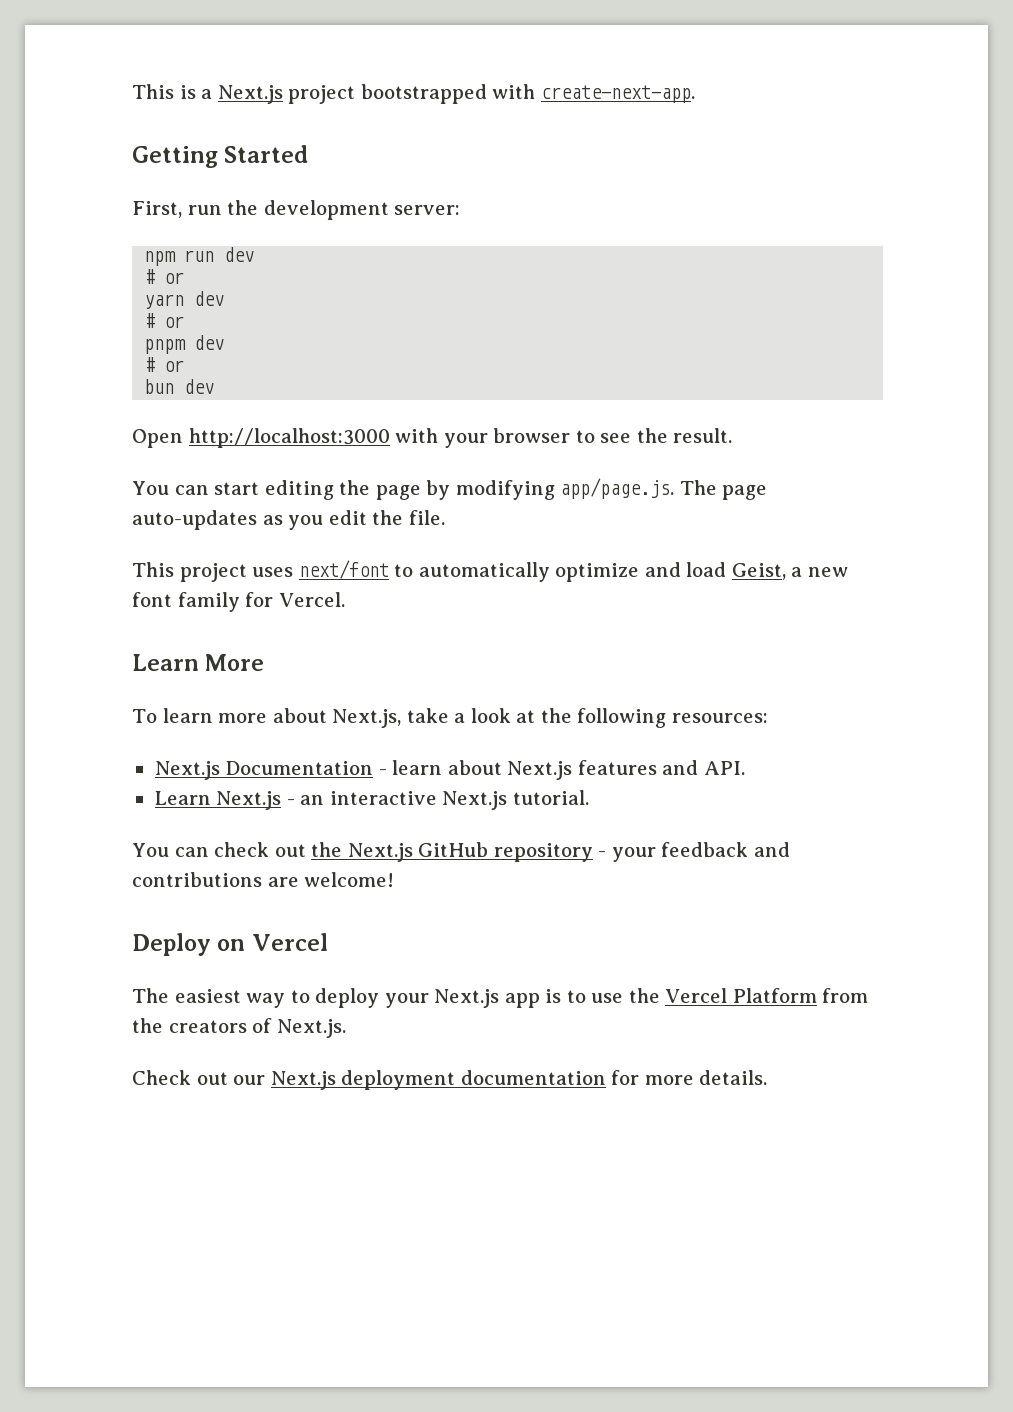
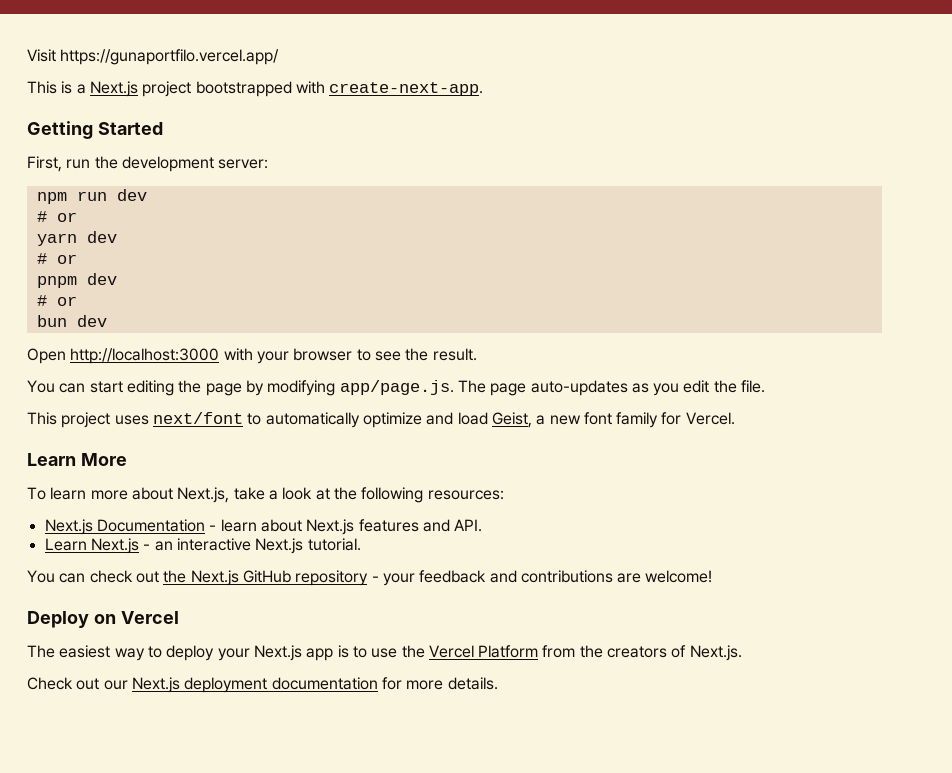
+ Visit https://gunaportfilo.vercel.app/

